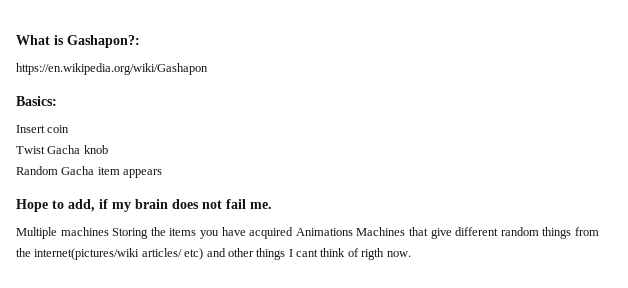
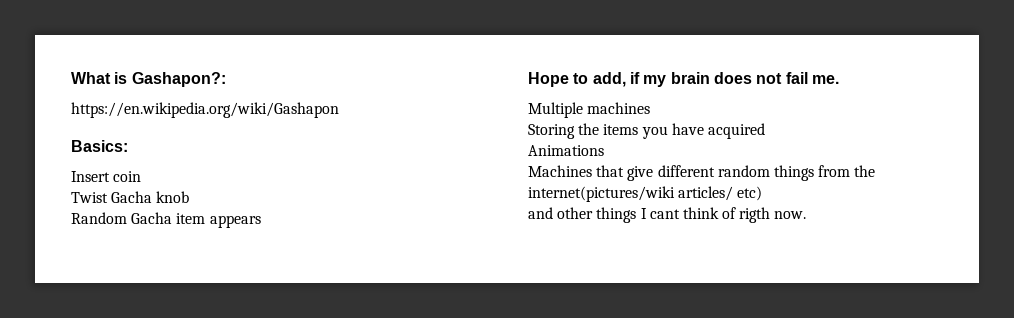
- Multiple machines Storing the items you have acquired Animations Machines that give different random things from the internet(pictures/wiki articles/ etc) and other things I cant think of rigth now.
+ Multiple machines
+ Storing the items you have acquired
+ Animations
+ Machines that give different random things from the internet(pictures/wiki articles/ etc)
+ and other things I cant think of rigth now.

